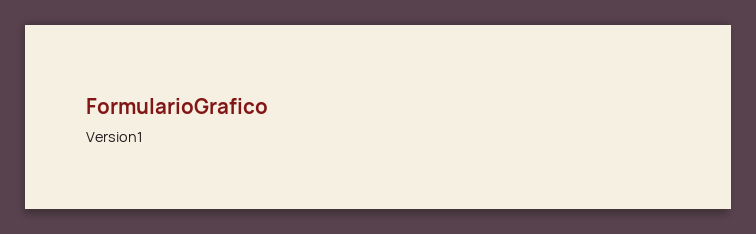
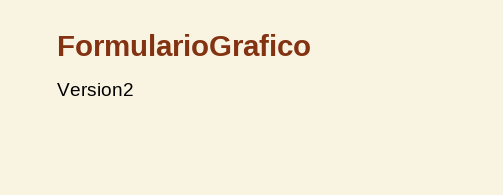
- Version1
+ Version2

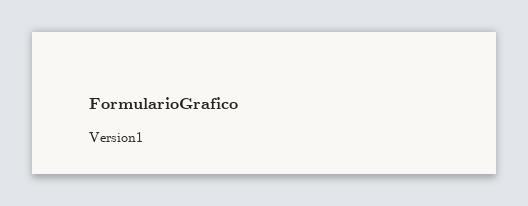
- Version2
+ Version1

